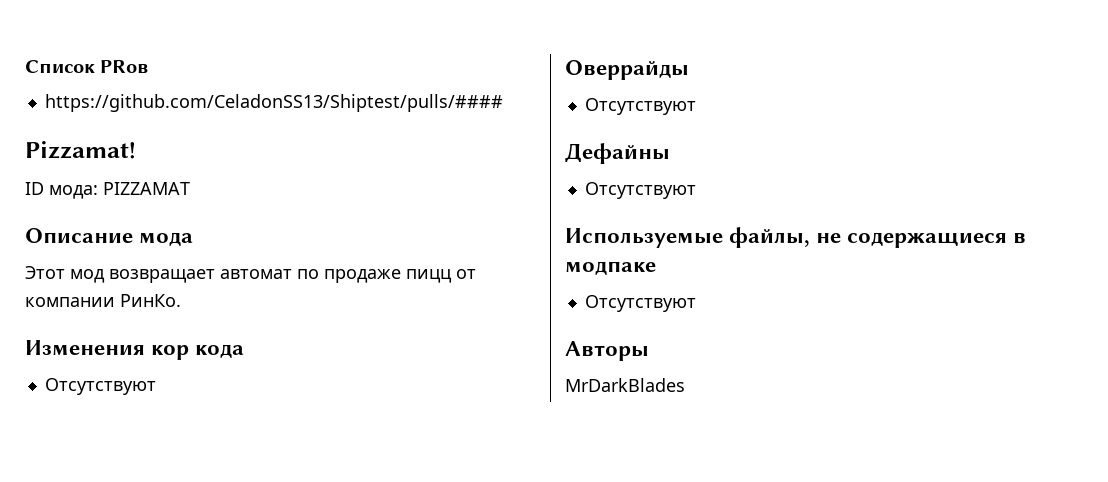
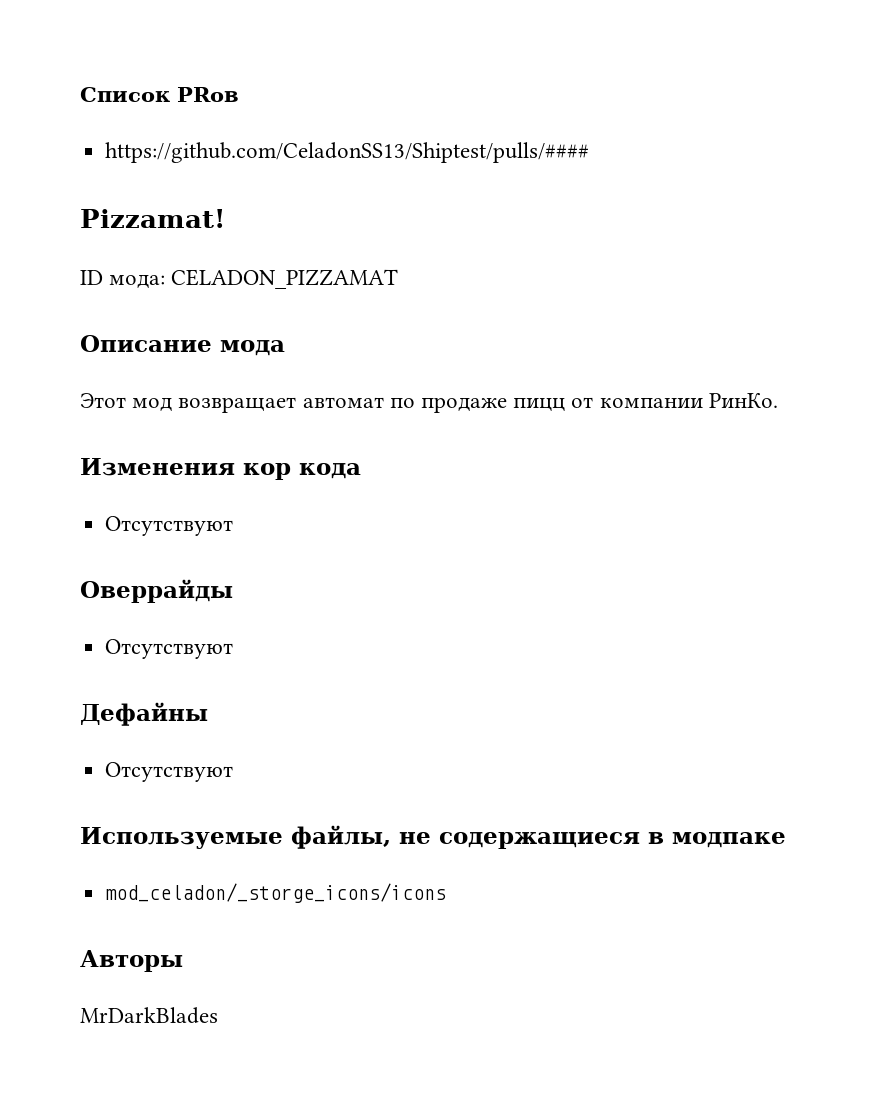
- ID мода: PIZZAMAT
+ ID мода: CELADON_PIZZAMAT
  Используемые файлы, не содержащиеся в модпаке
- Отсутствуют
+ mod_celadon/_storge_icons/icons

